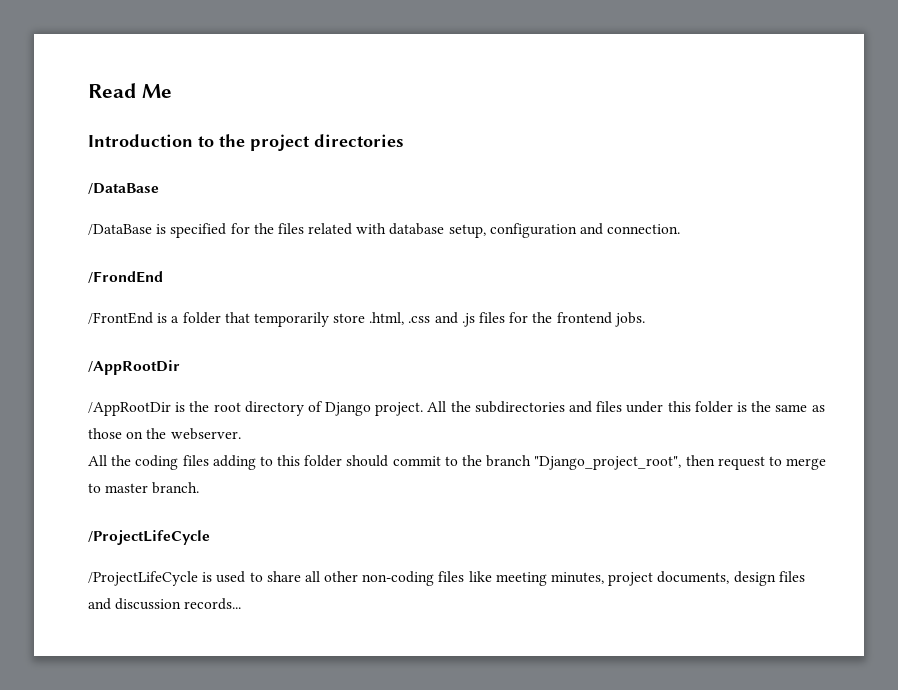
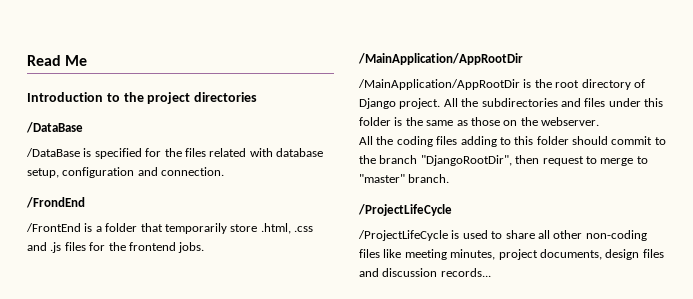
  /FrontEnd is a folder that temporarily store .html, .css and .js files for the frontend jobs.
- /AppRootDir
- /AppRootDir is the root directory of Django project.
+ /MainApplication/AppRootDir
+ /MainApplication/AppRootDir is the root directory of Django project.
- All the coding files adding to this folder should commit to the branch "Django_project_root", then request to merge to master branch.
+ All the coding files adding to this folder should commit to the branch "DjangoRootDir", then request to merge to "master" branch.

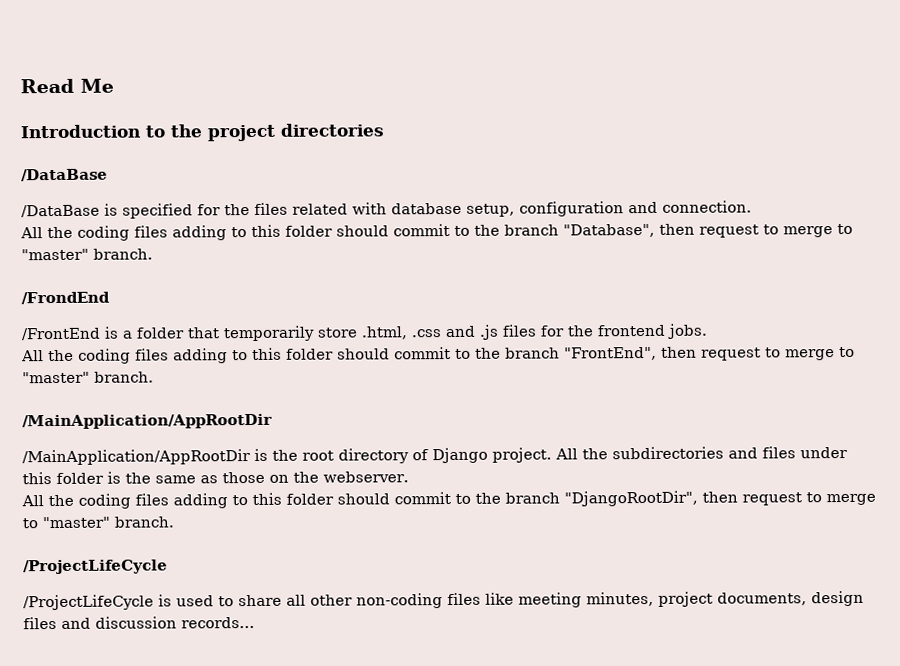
+ All the coding files adding to this folder should commit to the branch "Database", then request to merge to "master" branch.
+ All the coding files adding to this folder should commit to the branch "FrontEnd", then request to merge to "master" branch.

